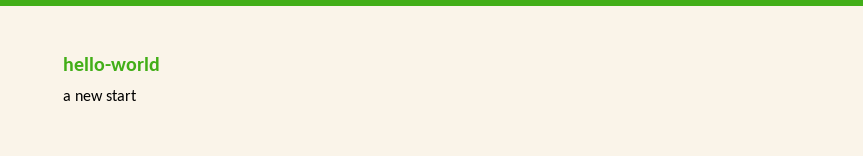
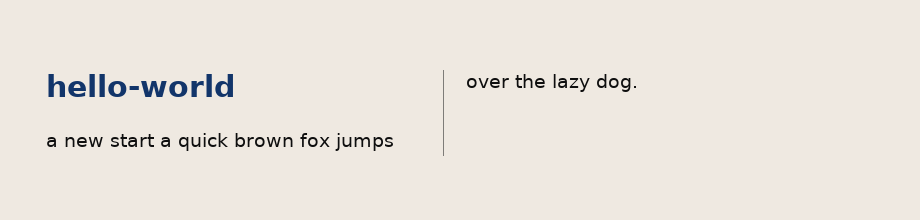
- a new start
+ a new start a quick brown fox jumps over the lazy dog.

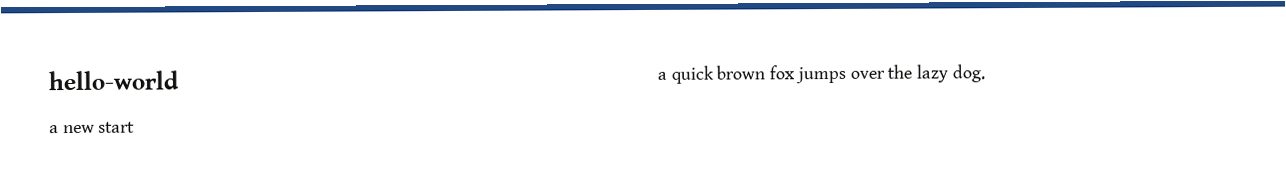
- a new start a quick brown fox jumps over the lazy dog.
+ a new start
+ a quick brown fox jumps over the lazy dog.

